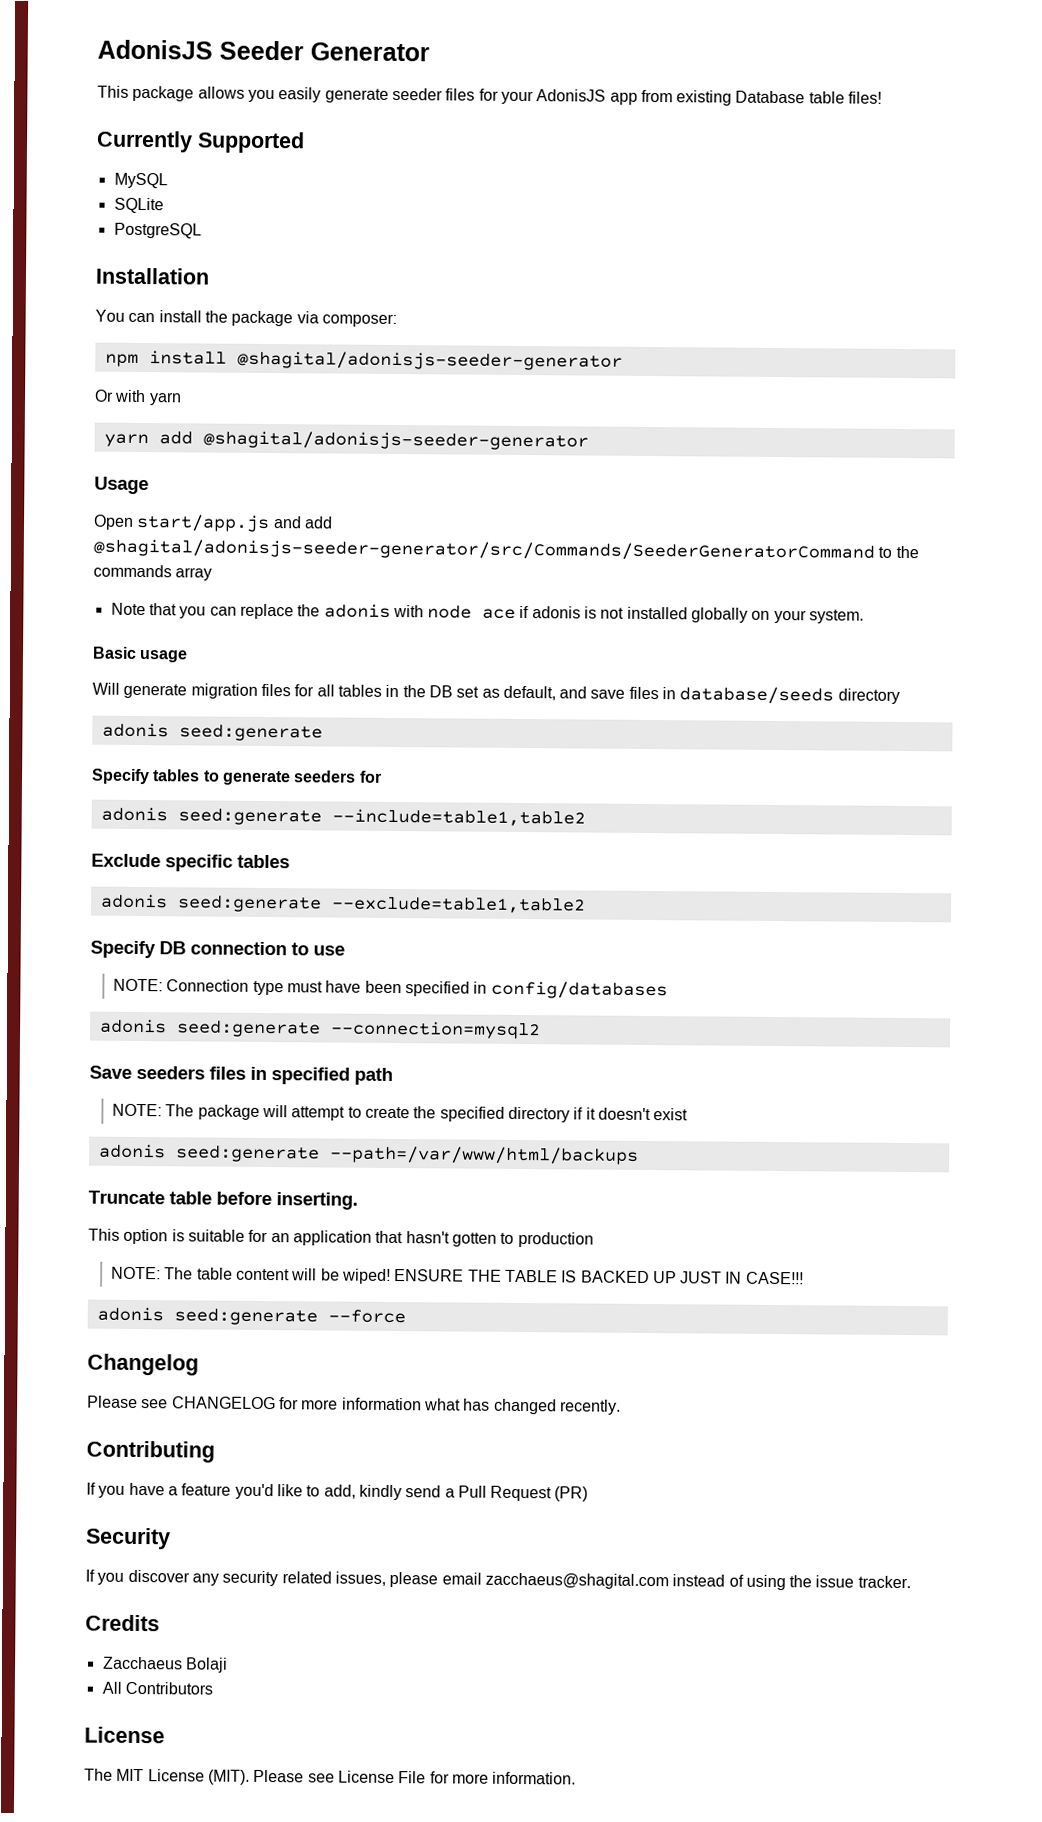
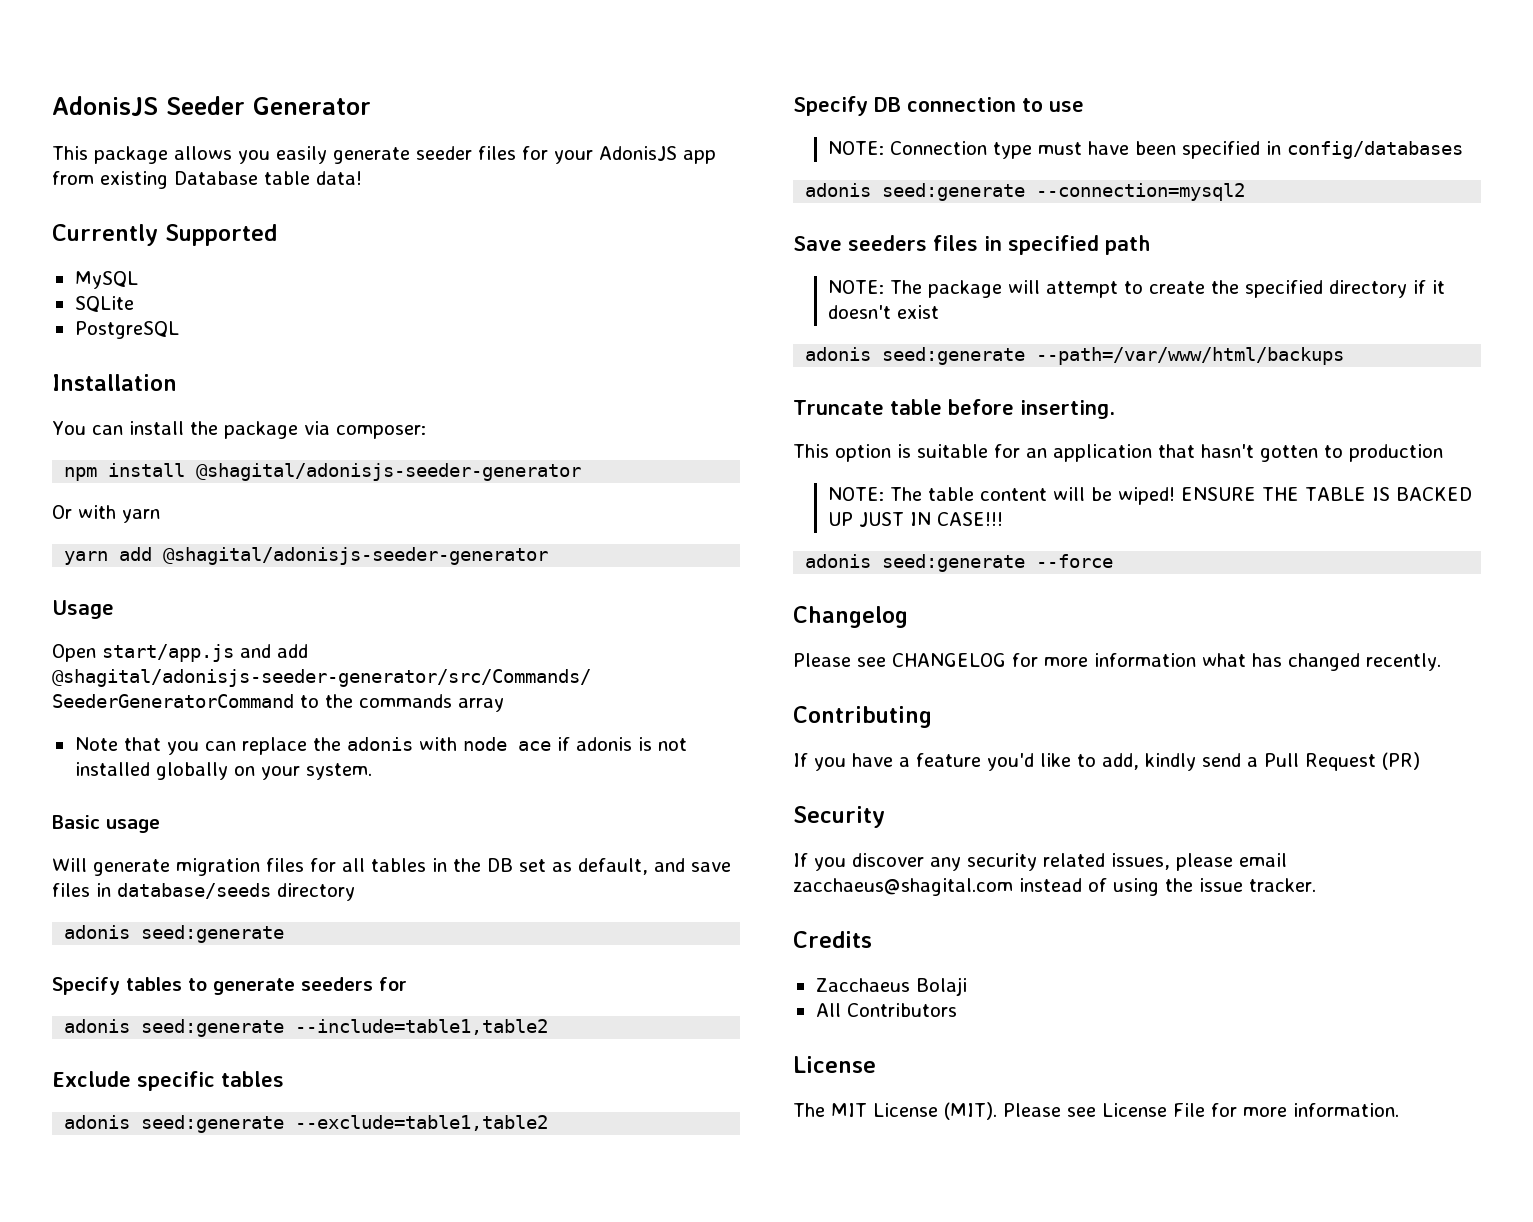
- This package allows you easily generate seeder files for your AdonisJS app from existing Database table files!
+ This package allows you easily generate seeder files for your AdonisJS app from existing Database table data!

